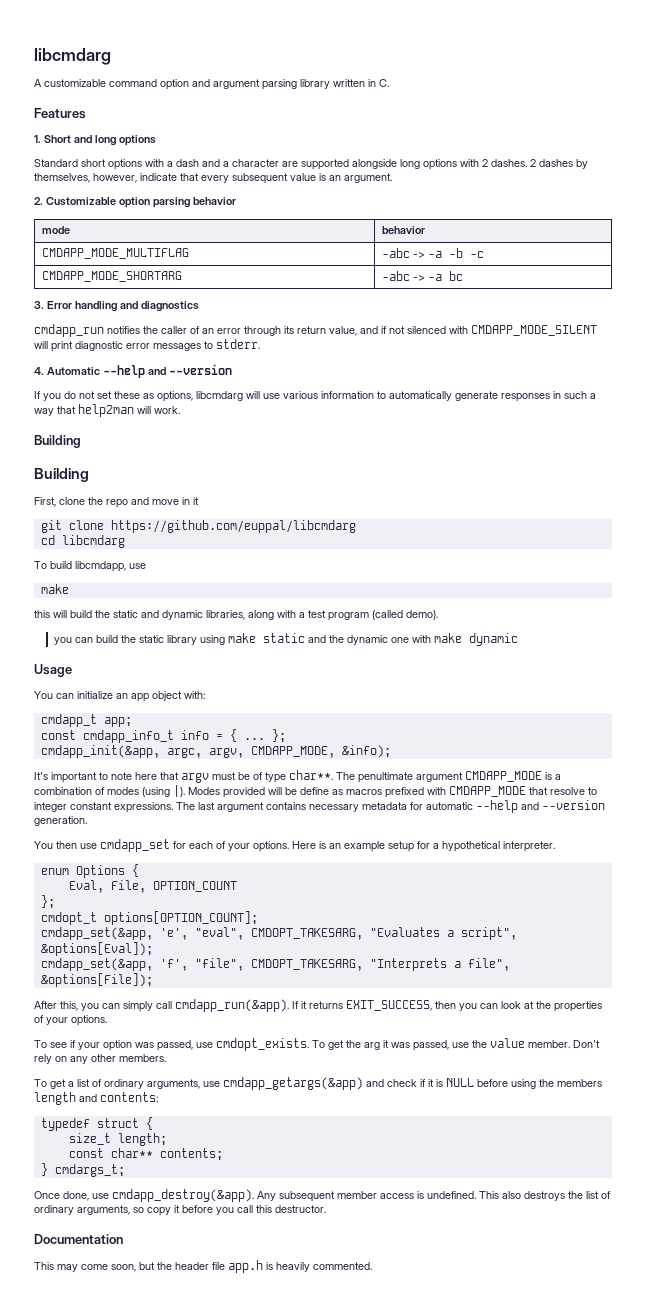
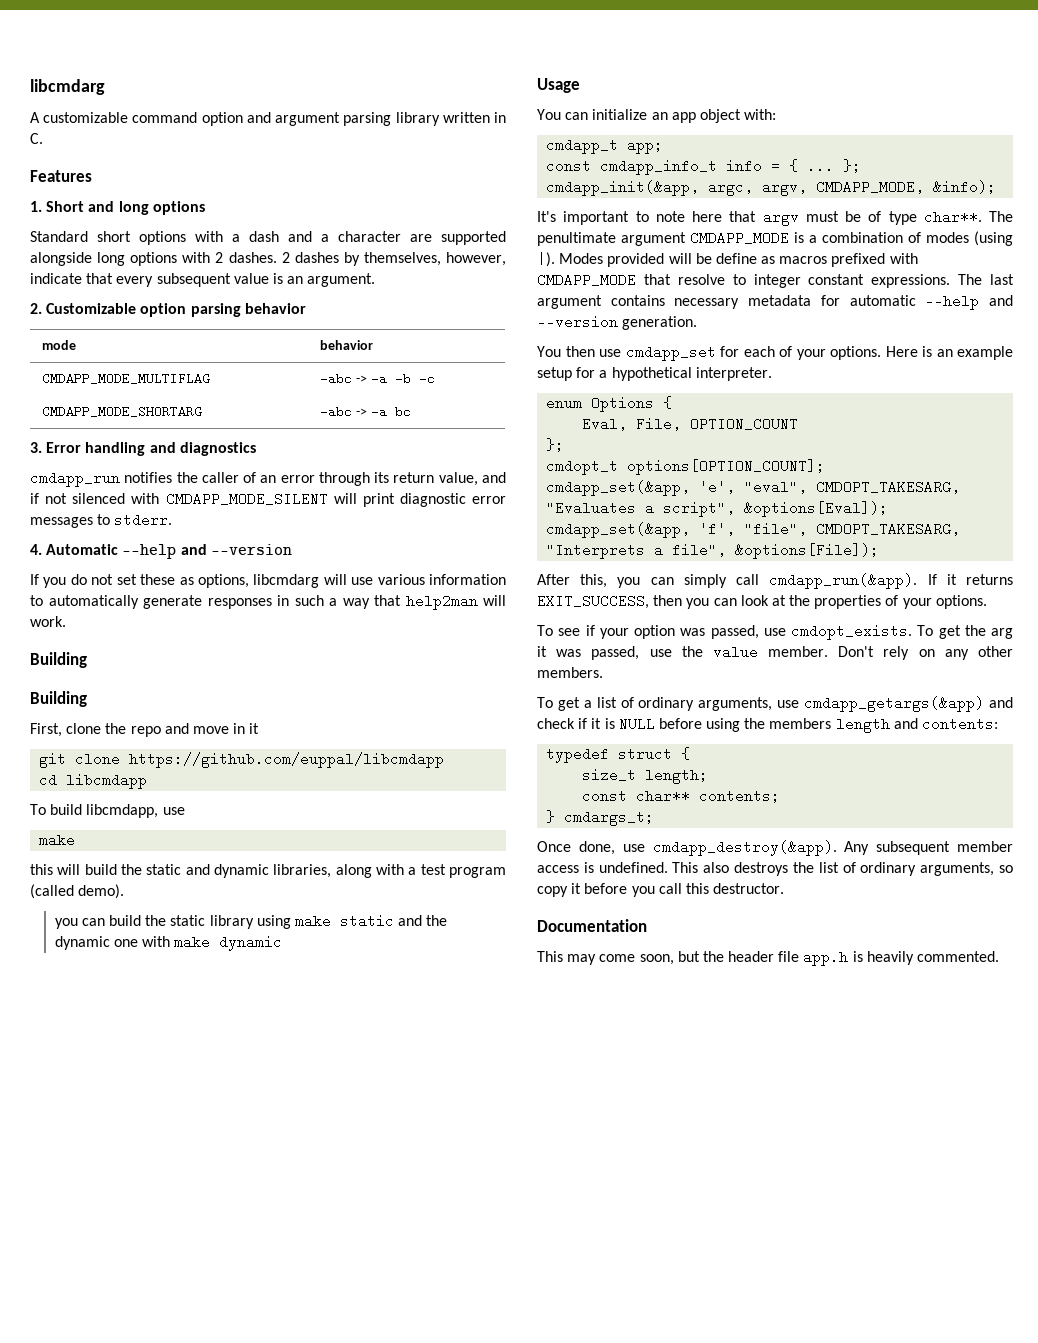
- git clone https://github.com/euppal/libcmdarg
+ git clone https://github.com/euppal/libcmdapp
- cd libcmdarg
+ cd libcmdapp

